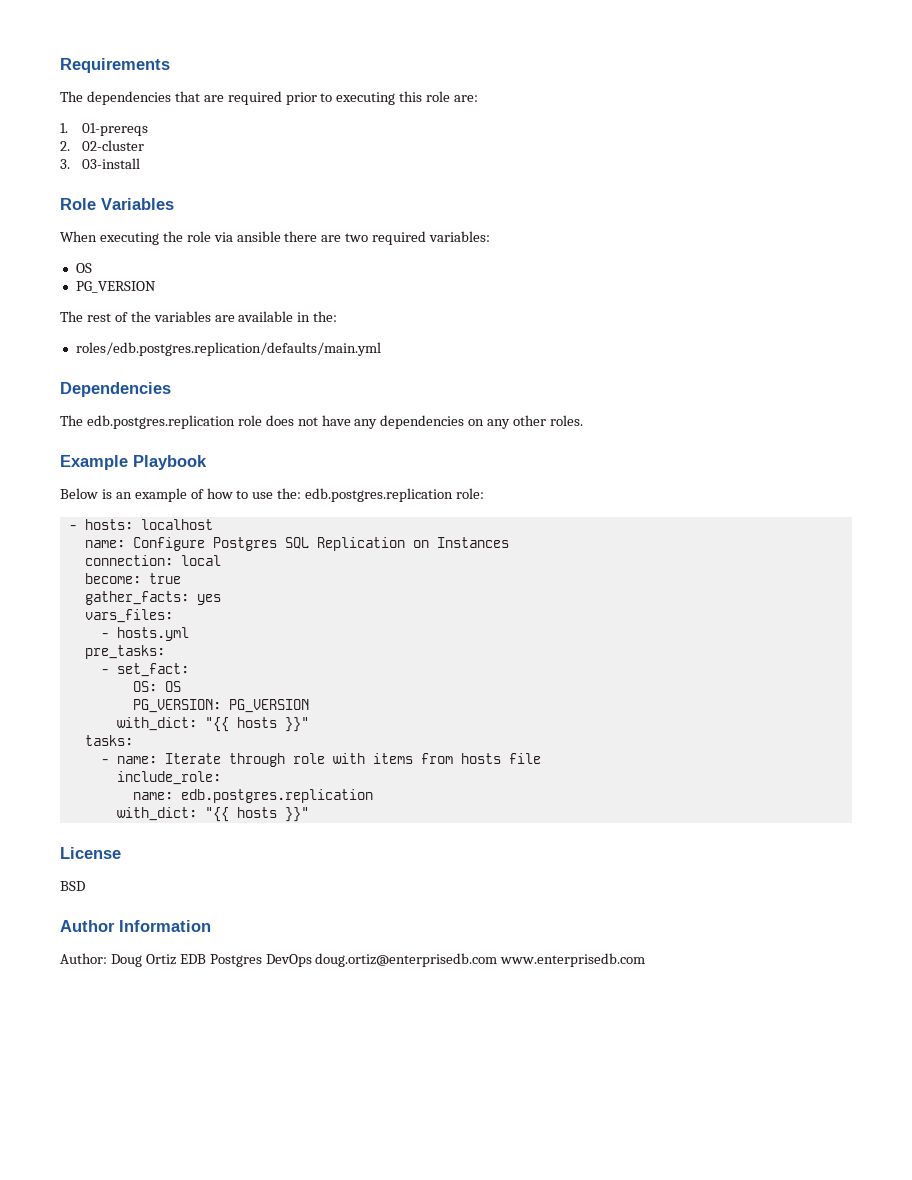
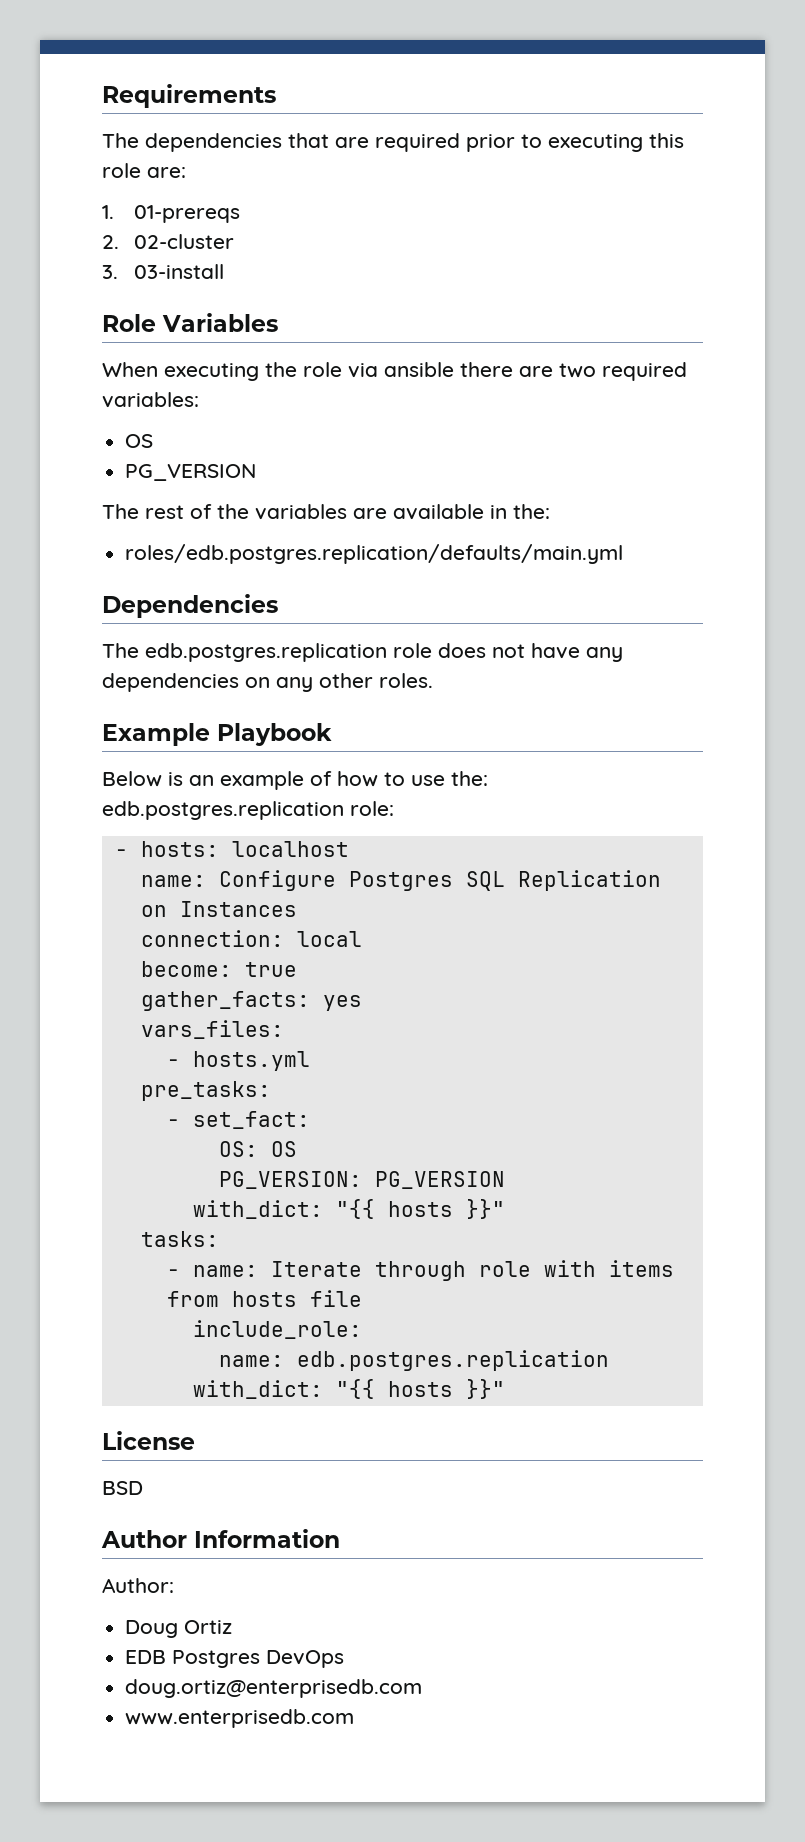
- Author: Doug Ortiz EDB Postgres DevOps doug.ortiz@enterprisedb.com www.enterprisedb.com
+ Author:
+ Doug Ortiz
+ EDB Postgres DevOps
+ doug.ortiz@enterprisedb.com
+ www.enterprisedb.com

